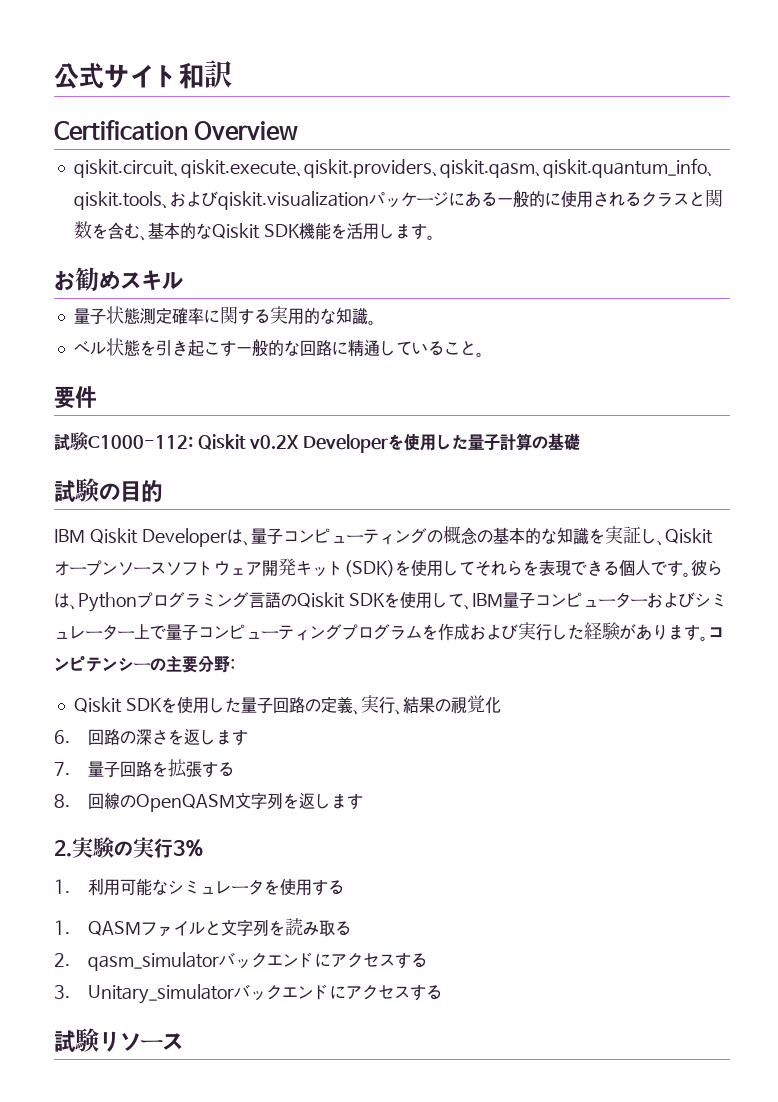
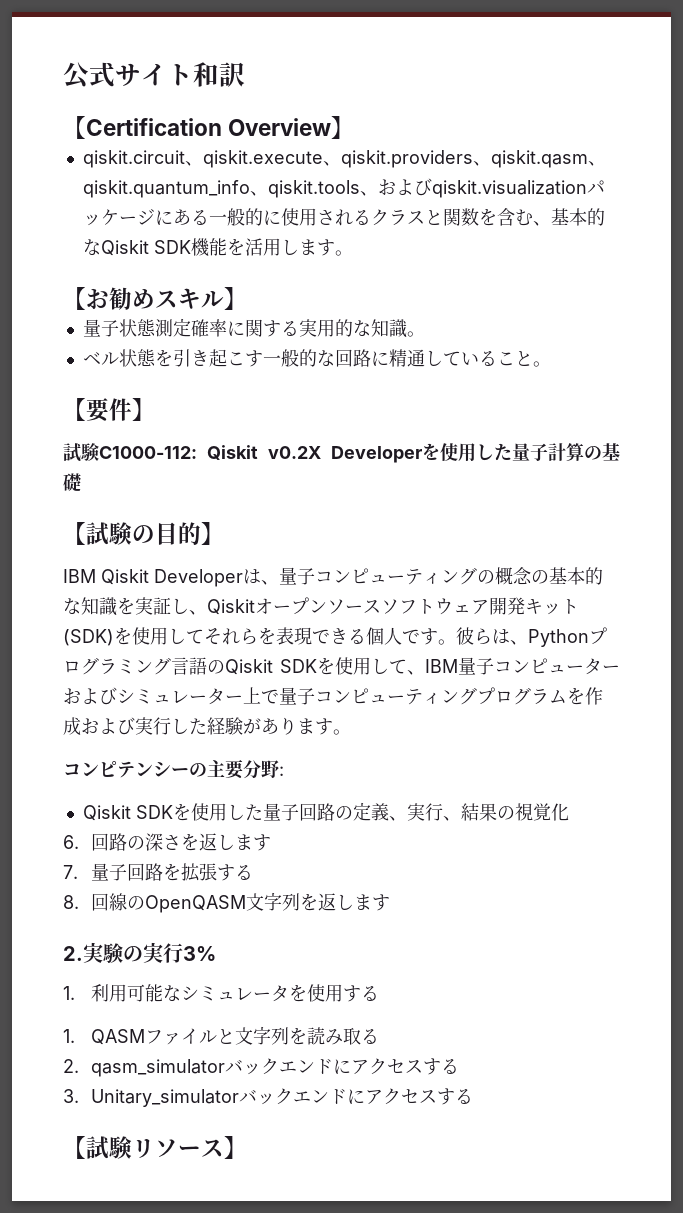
- Certification Overview
+ 【Certification Overview】
- お勧めスキル
+ 【お勧めスキル】
- 要件
+ 【要件】
- 試験の目的
+ 【試験の目的】
- 彼らは、Pythonプログラミング言語のQiskit SDKを使用して、IBM量子コンピューターおよびシミュレーター上で量子コンピューティングプログラムを作成および実行した経験があります。コンピテンシーの主要分野:
+ 彼らは、Pythonプログラミング言語のQiskit SDKを使用して、IBM量子コンピューターおよびシミュレーター上で量子コンピューティングプログラムを作成および実行した経験があります。
+ コンピテンシーの主要分野:
- 試験リソース
+ 【試験リソース】

